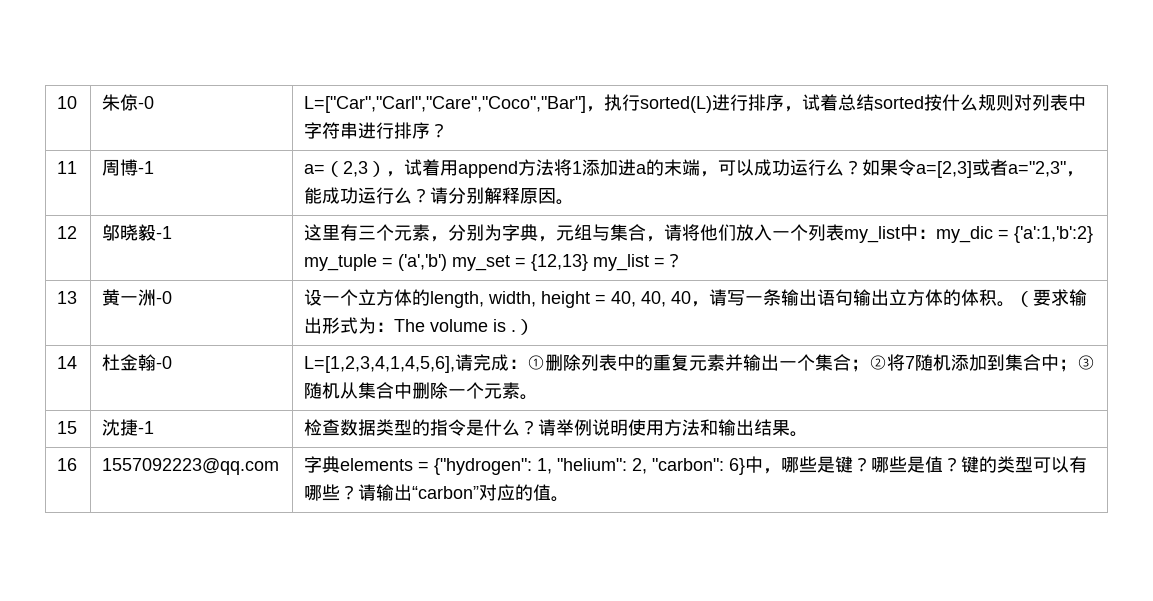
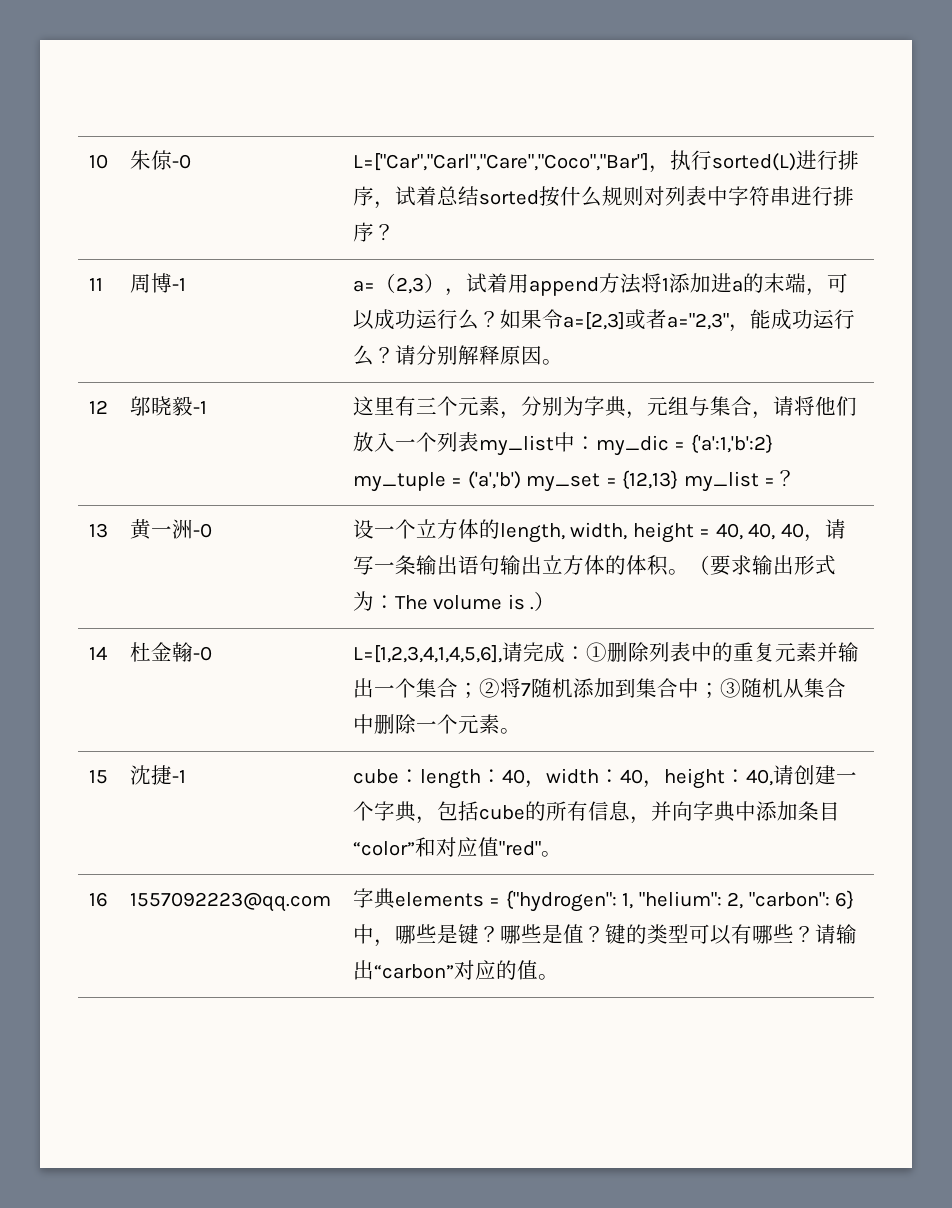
- 15 | 沈捷-1 | 检查数据类型的指令是什么？请举例说明使用方法和输出结果。
+ 15 | 沈捷-1 | cube：length：40，width：40，height：40,请创建一个字典，包括cube的所有信息，并向字典中添加条目“color”和对应值"red"。

